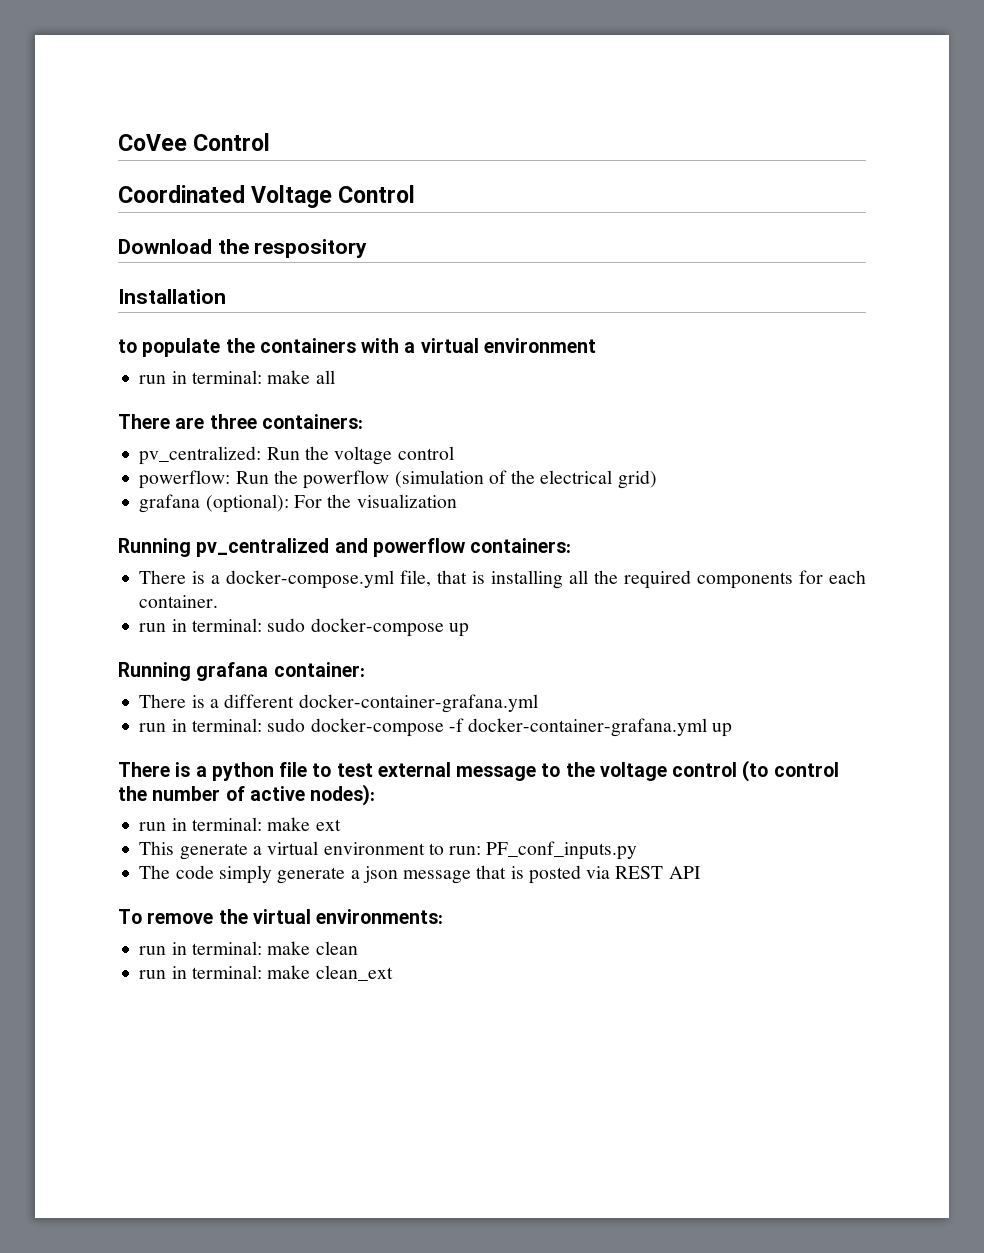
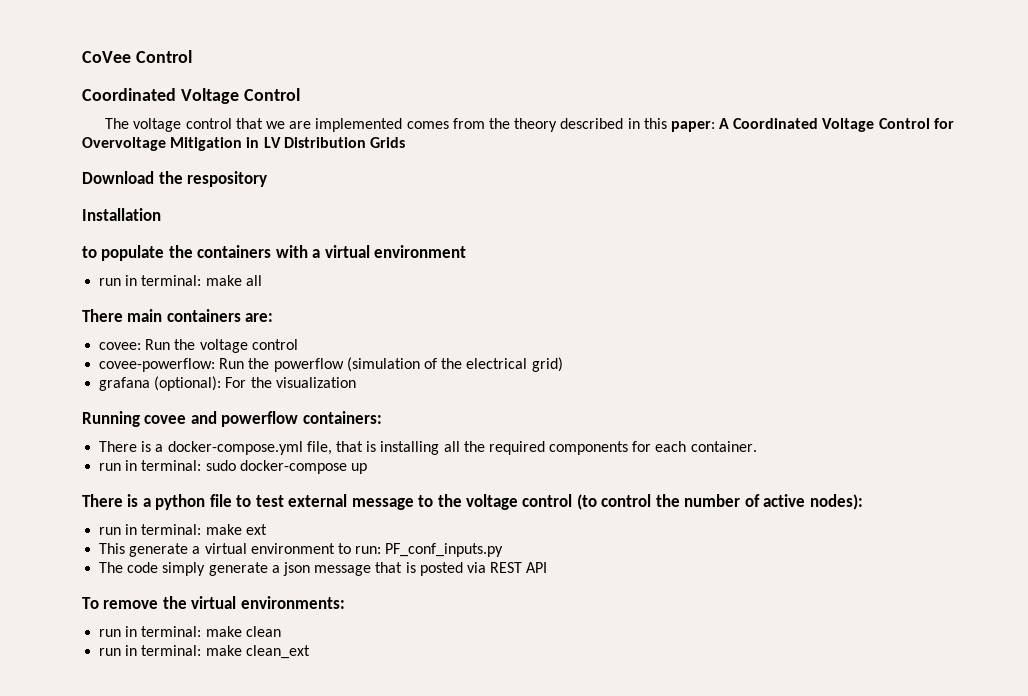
+ The voltage control that we are implemented comes from the theory described in this paper: A Coordinated Voltage Control for Overvoltage Mitigation in LV Distribution Grids
- There are three containers:
- pv_centralized: Run the voltage control
+ There main containers are:
+ covee: Run the voltage control
- powerflow: Run the powerflow (simulation of the electrical grid)
+ covee-powerflow: Run the powerflow (simulation of the electrical grid)
- Running pv_centralized and powerflow containers:
+ Running covee and powerflow containers:
- Running grafana container:
- There is a different docker-container-grafana.yml
- run in terminal: sudo docker-compose -f docker-container-grafana.yml up

